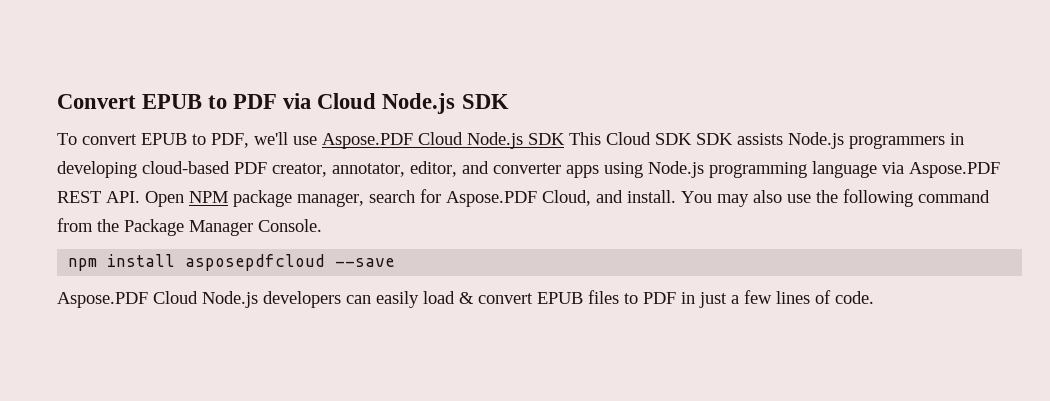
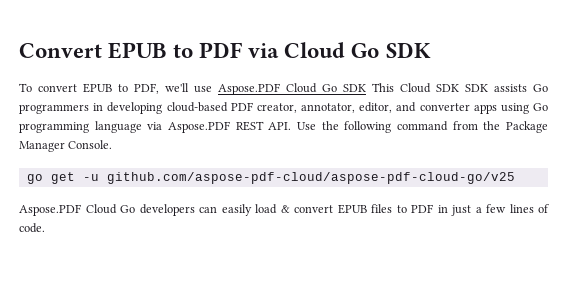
- Convert EPUB to PDF via Cloud Node.js SDK
+ Convert EPUB to PDF via Cloud Go SDK
- To convert EPUB to PDF, we'll use Aspose.PDF Cloud Node.js SDK This Cloud SDK SDK assists Node.js programmers in developing cloud-based PDF creator, annotator, editor, and converter apps using Node.js programming language via Aspose.PDF REST API. Open NPM package manager, search for Aspose.PDF Cloud, and install. You may also use the following command from the Package Manager Console.
+ To convert EPUB to PDF, we'll use Aspose.PDF Cloud Go SDK This Cloud SDK SDK assists Go programmers in developing cloud-based PDF creator, annotator, editor, and converter apps using Go programming language via Aspose.PDF REST API. Use the following command from the Package Manager Console.
- npm install asposepdfcloud --save
- Aspose.PDF Cloud Node.js developers can easily load & convert EPUB files to PDF in just a few lines of code.
+ go get -u github.com/aspose-pdf-cloud/aspose-pdf-cloud-go/v25
+ Aspose.PDF Cloud Go developers can easily load & convert EPUB files to PDF in just a few lines of code.

